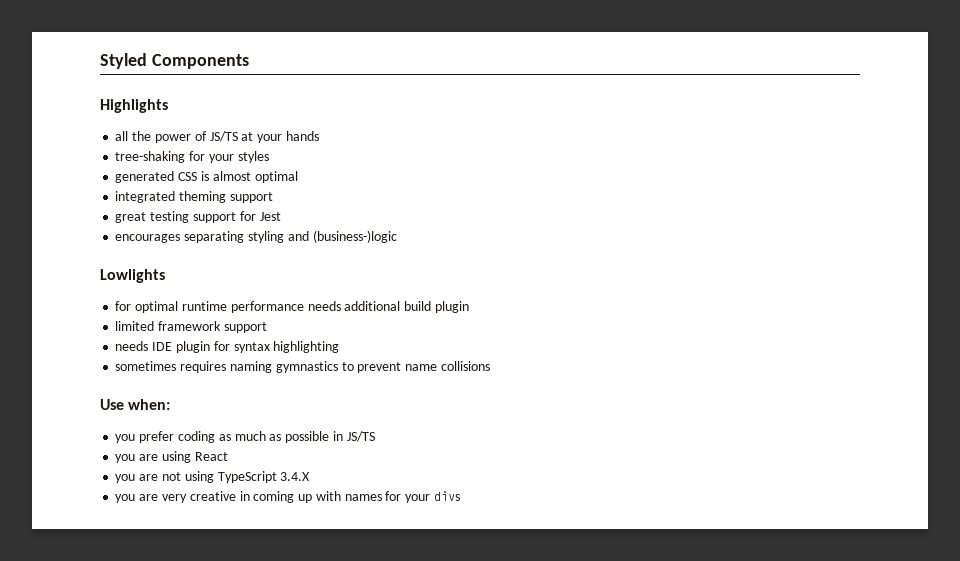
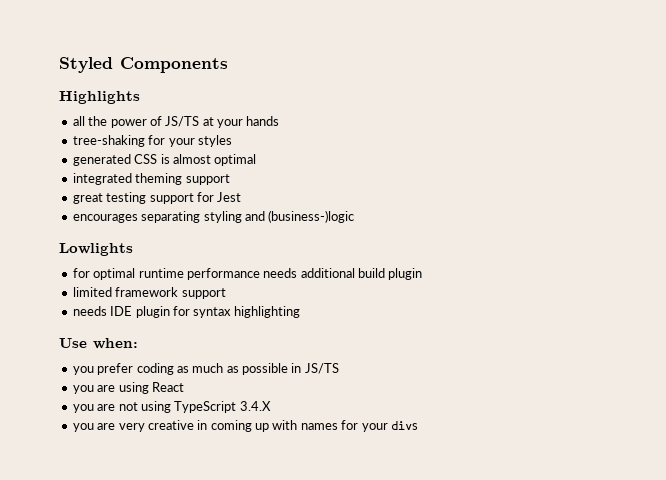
- sometimes requires naming gymnastics to prevent name collisions

